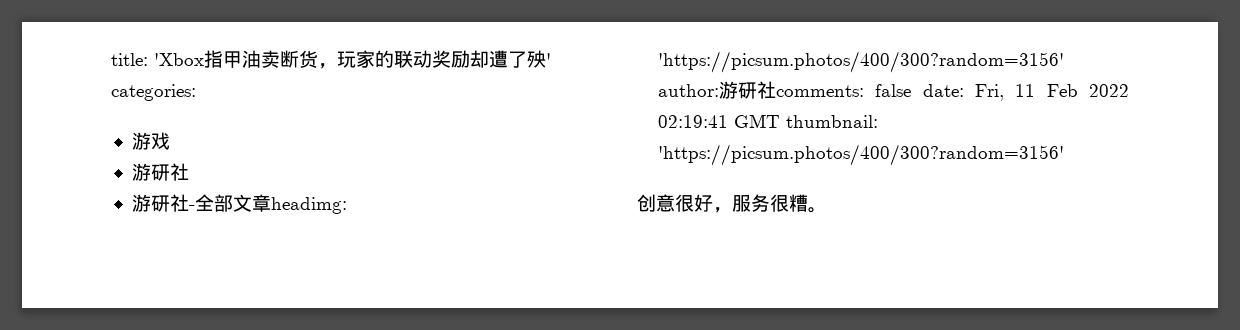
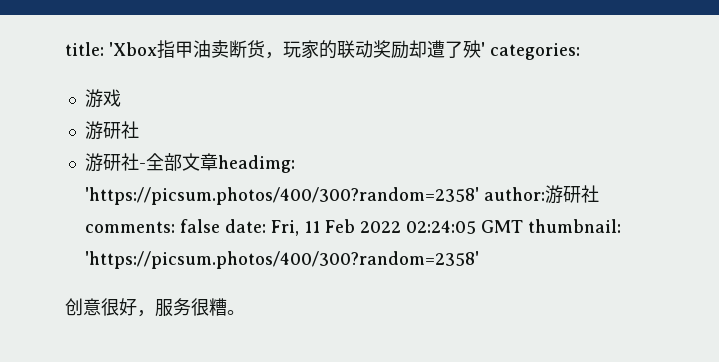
- 游研社-全部文章headimg: 'https://picsum.photos/400/300?random=3156' author:游研社comments: false date: Fri, 11 Feb 2022 02:19:41 GMT thumbnail: 'https://picsum.photos/400/300?random=3156'
+ 游研社-全部文章headimg: 'https://picsum.photos/400/300?random=2358' author:游研社comments: false date: Fri, 11 Feb 2022 02:24:05 GMT thumbnail: 'https://picsum.photos/400/300?random=2358'

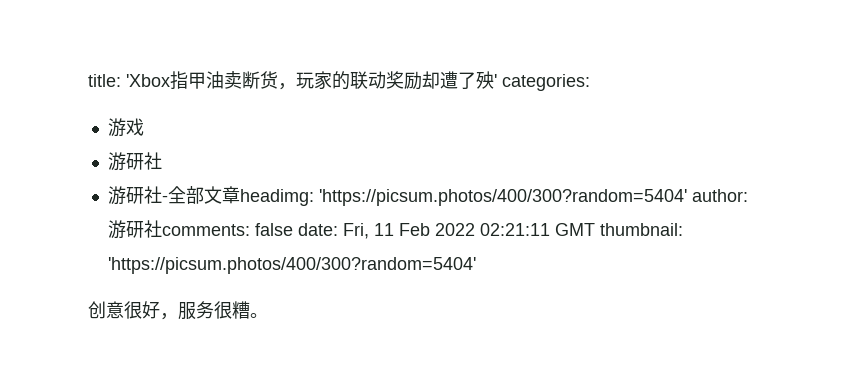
- 游研社-全部文章headimg: 'https://picsum.photos/400/300?random=2358' author:游研社comments: false date: Fri, 11 Feb 2022 02:24:05 GMT thumbnail: 'https://picsum.photos/400/300?random=2358'
+ 游研社-全部文章headimg: 'https://picsum.photos/400/300?random=5404' author:游研社comments: false date: Fri, 11 Feb 2022 02:21:11 GMT thumbnail: 'https://picsum.photos/400/300?random=5404'

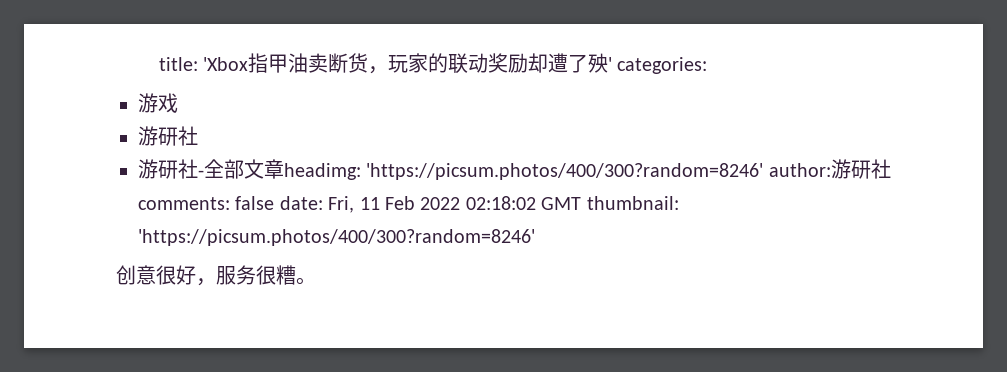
- 游研社-全部文章headimg: 'https://picsum.photos/400/300?random=5404' author:游研社comments: false date: Fri, 11 Feb 2022 02:21:11 GMT thumbnail: 'https://picsum.photos/400/300?random=5404'
+ 游研社-全部文章headimg: 'https://picsum.photos/400/300?random=8246' author:游研社comments: false date: Fri, 11 Feb 2022 02:18:02 GMT thumbnail: 'https://picsum.photos/400/300?random=8246'

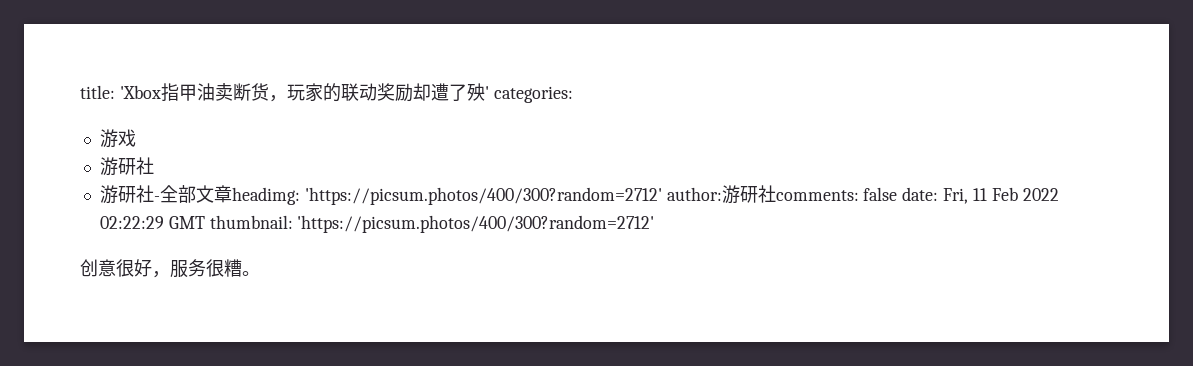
- 游研社-全部文章headimg: 'https://picsum.photos/400/300?random=8246' author:游研社comments: false date: Fri, 11 Feb 2022 02:18:02 GMT thumbnail: 'https://picsum.photos/400/300?random=8246'
+ 游研社-全部文章headimg: 'https://picsum.photos/400/300?random=2712' author:游研社comments: false date: Fri, 11 Feb 2022 02:22:29 GMT thumbnail: 'https://picsum.photos/400/300?random=2712'

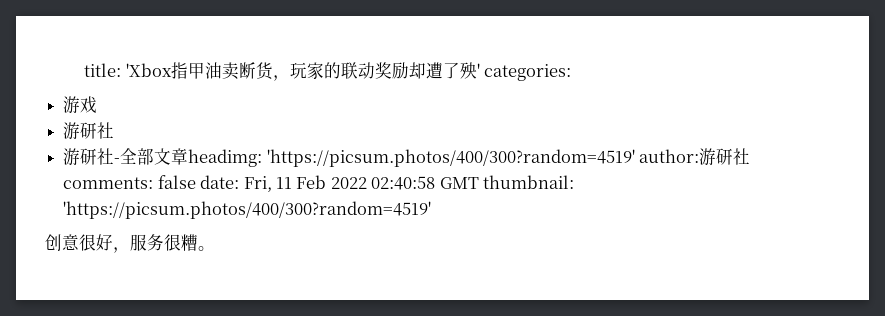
- 游研社-全部文章headimg: 'https://picsum.photos/400/300?random=2712' author:游研社comments: false date: Fri, 11 Feb 2022 02:22:29 GMT thumbnail: 'https://picsum.photos/400/300?random=2712'
+ 游研社-全部文章headimg: 'https://picsum.photos/400/300?random=4519' author:游研社comments: false date: Fri, 11 Feb 2022 02:40:58 GMT thumbnail: 'https://picsum.photos/400/300?random=4519'

